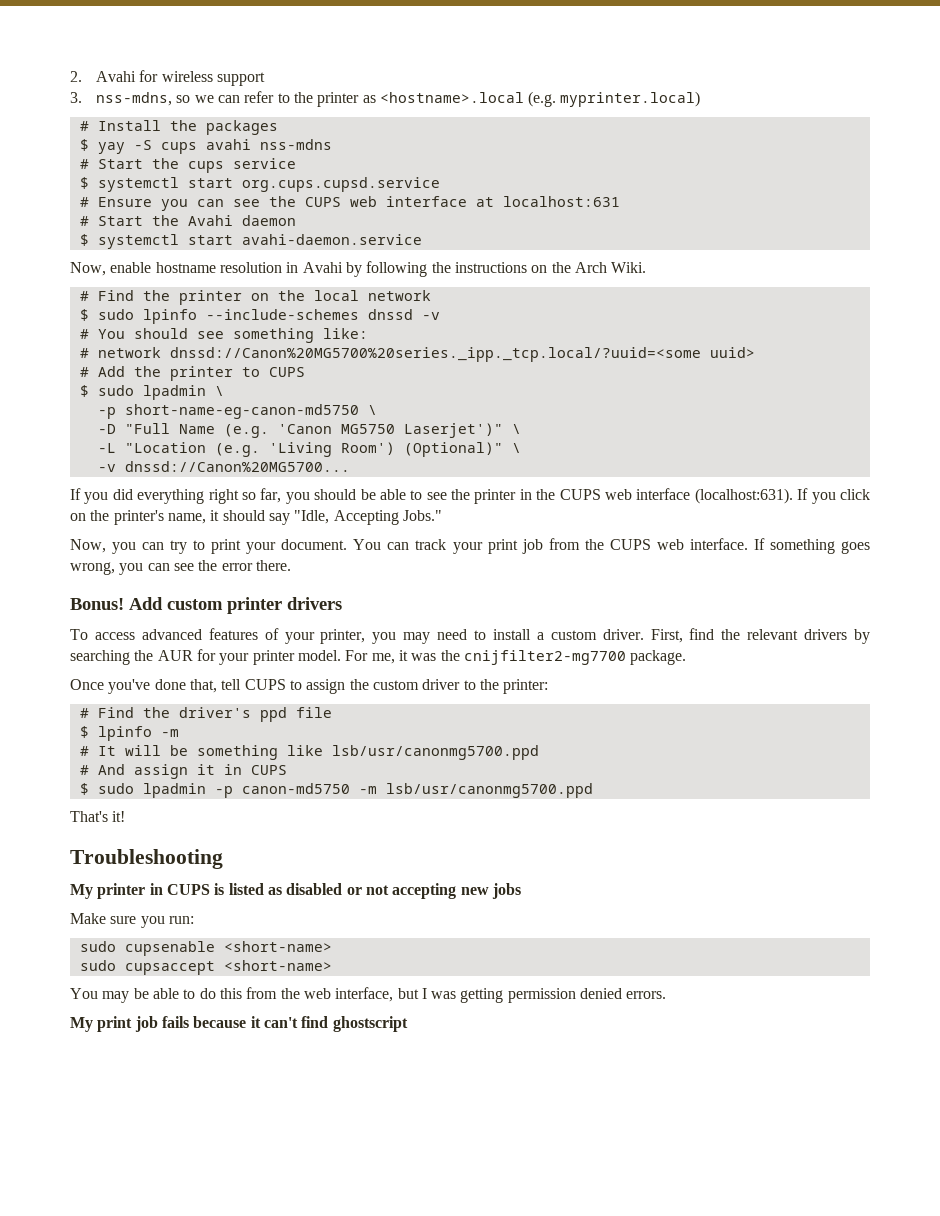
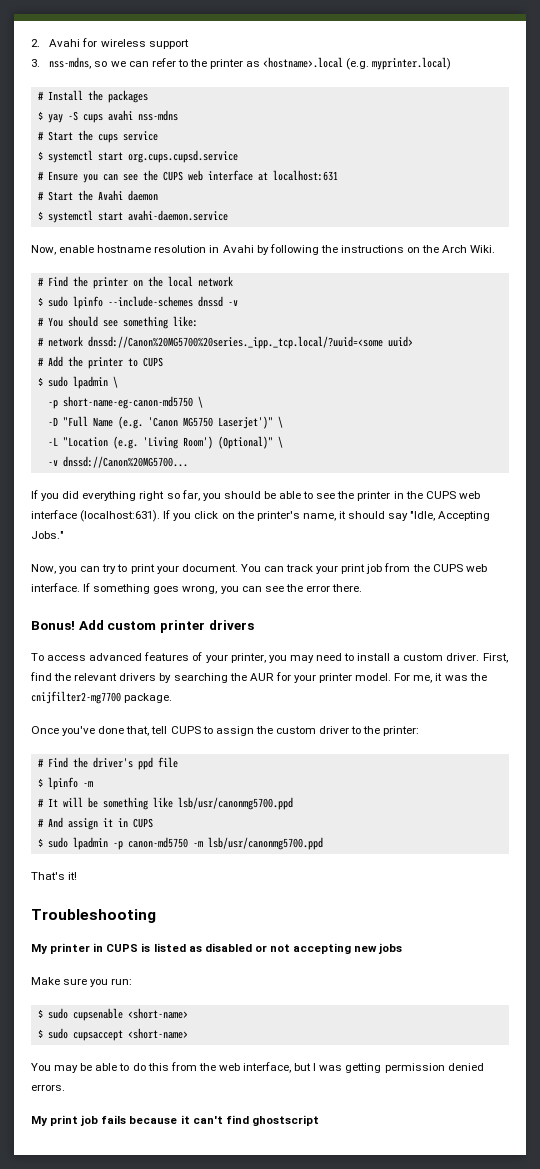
- sudo cupsenable <short-name>
+ $ sudo cupsenable <short-name>
- sudo cupsaccept <short-name>
+ $ sudo cupsaccept <short-name>

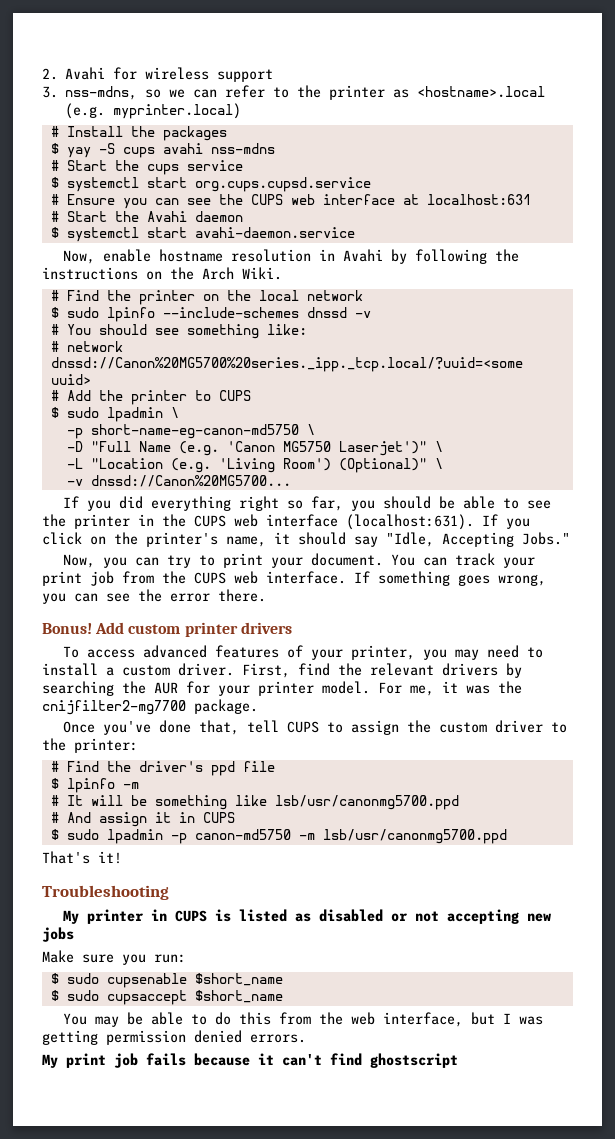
- $ sudo cupsenable <short-name>
+ $ sudo cupsenable $short_name
- $ sudo cupsaccept <short-name>
+ $ sudo cupsaccept $short_name

